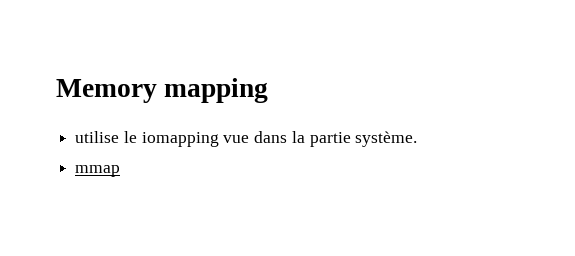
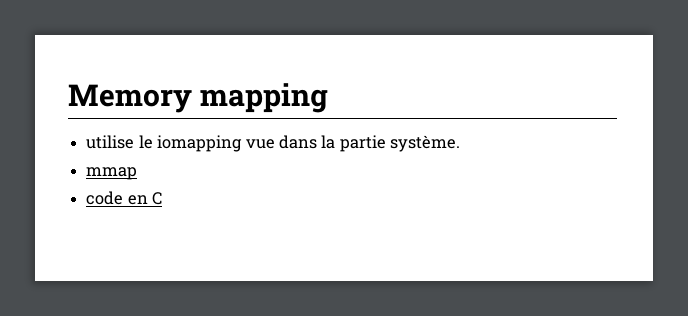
+ code en C

